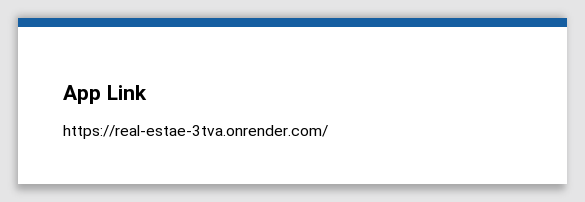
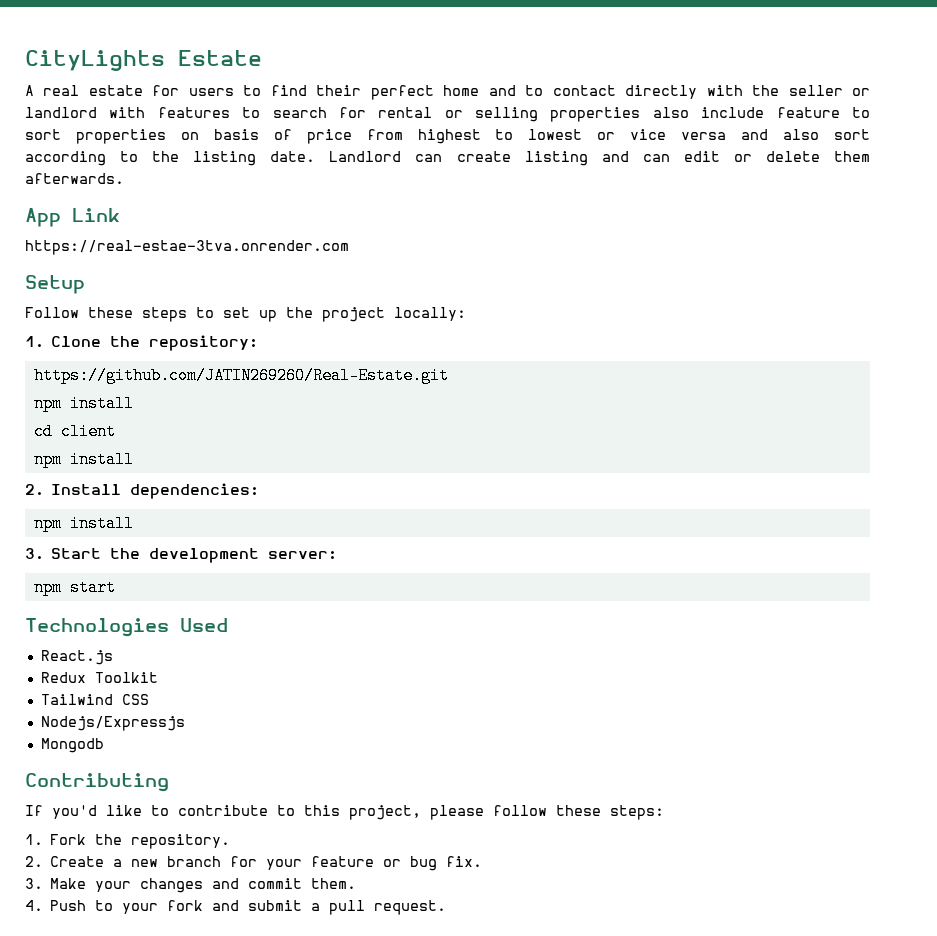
+ CityLights Estate
+ A real estate for users to find their perfect home and to contact directly with the seller or landlord with features to search for rental or selling properties also include feature to sort properties on basis of price from highest to lowest or vice versa and also sort according to the listing date. Landlord can create listing and can edit or delete them afterwards.
  App Link
- https://real-estae-3tva.onrender.com/
+ https://real-estae-3tva.onrender.com
+ Setup
+ Follow these steps to set up the project locally:
+ 1. Clone the repository:
+ https://github.com/JATIN269260/Real-Estate.git
+ npm install
+ cd client
+ npm install
+ 2. Install dependencies:
+ npm install
+ 3. Start the development server:
+ npm start
+ Technologies Used
+ React.js
+ Redux Toolkit
+ Tailwind CSS
+ Nodejs/Expressjs
+ Mongodb
+ Contributing
+ If you'd like to contribute to this project, please follow these steps:
+ 1. Fork the repository.
+ 2. Create a new branch for your feature or bug fix.
+ 3. Make your changes and commit them.
+ 4. Push to your fork and submit a pull request.

